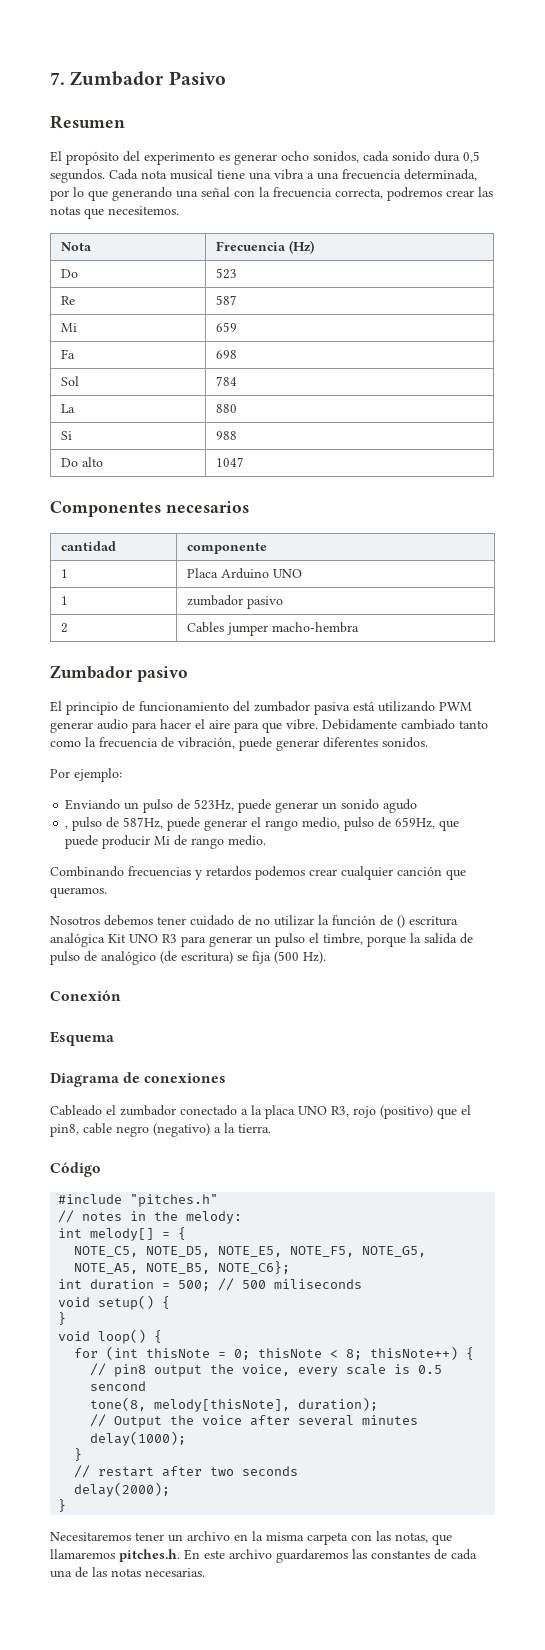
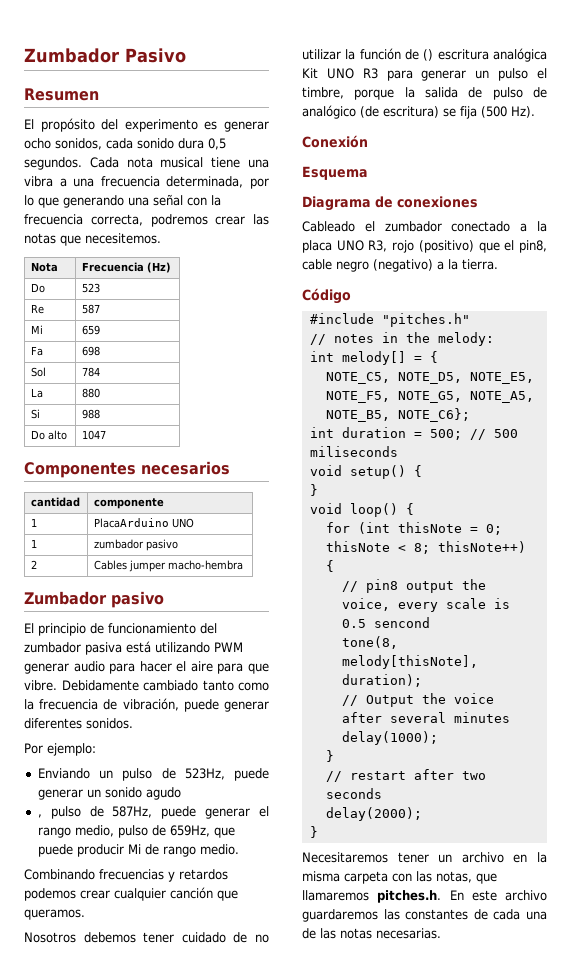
- 7. Zumbador Pasivo
+ Zumbador Pasivo
- 1 | Placa Arduino UNO
+ 1 | PlacaArduino UNO

